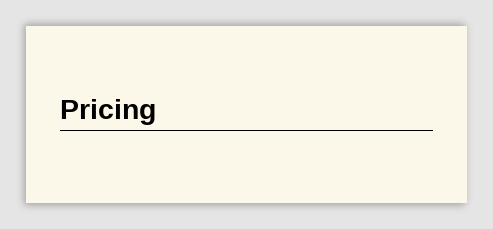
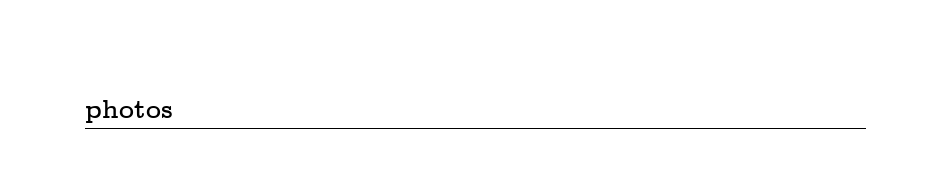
- Pricing
+ photos

